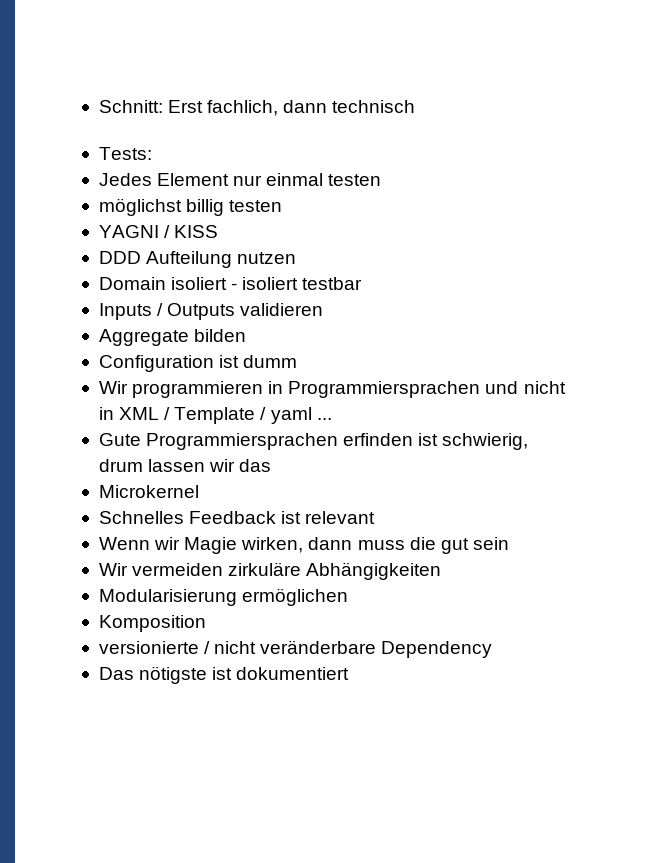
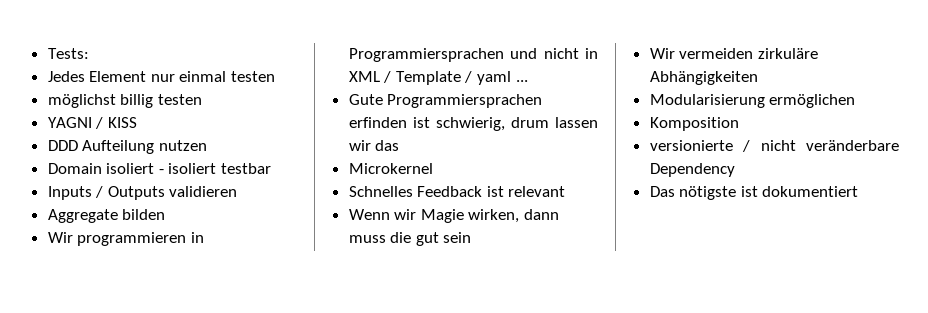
- Schnitt: Erst fachlich, dann technisch
- Configuration ist dumm

